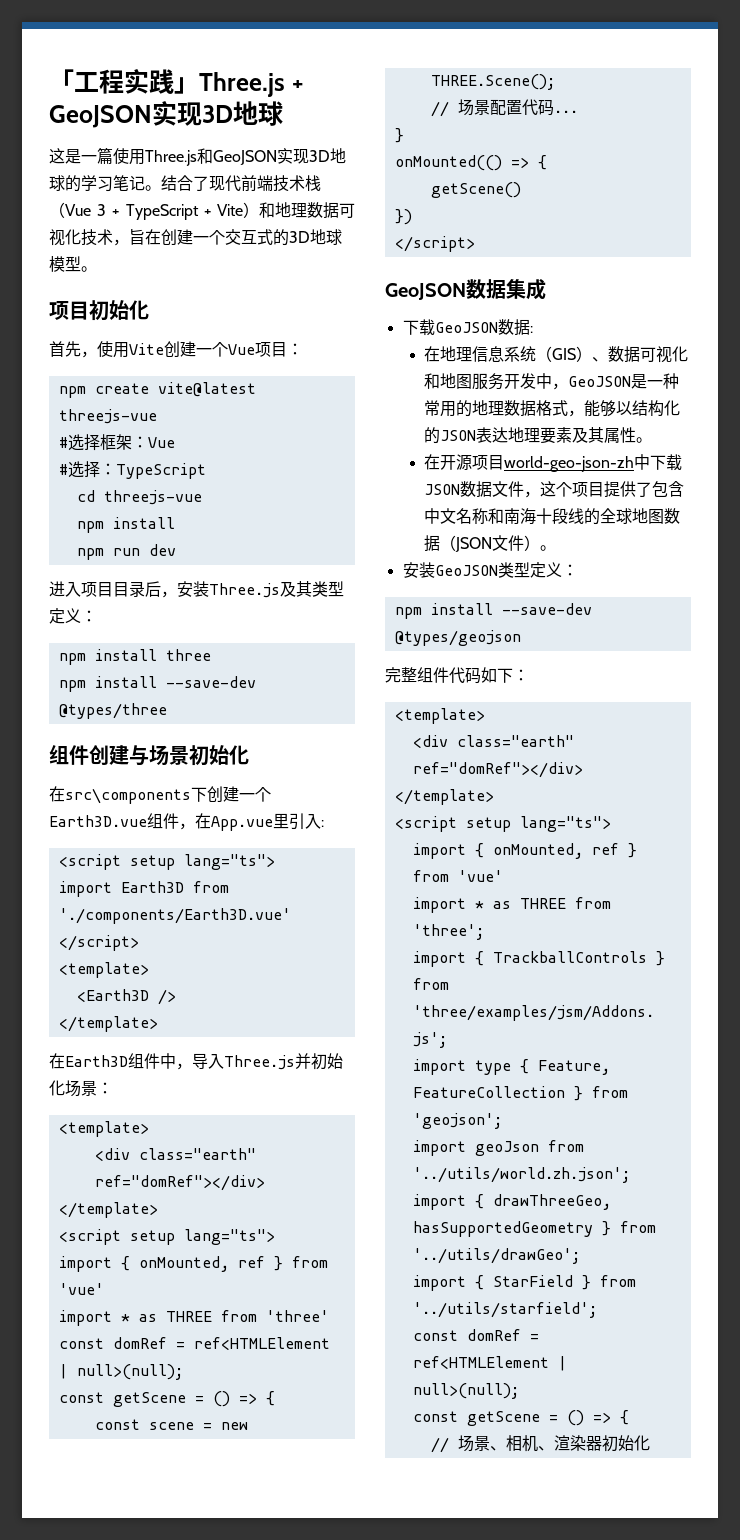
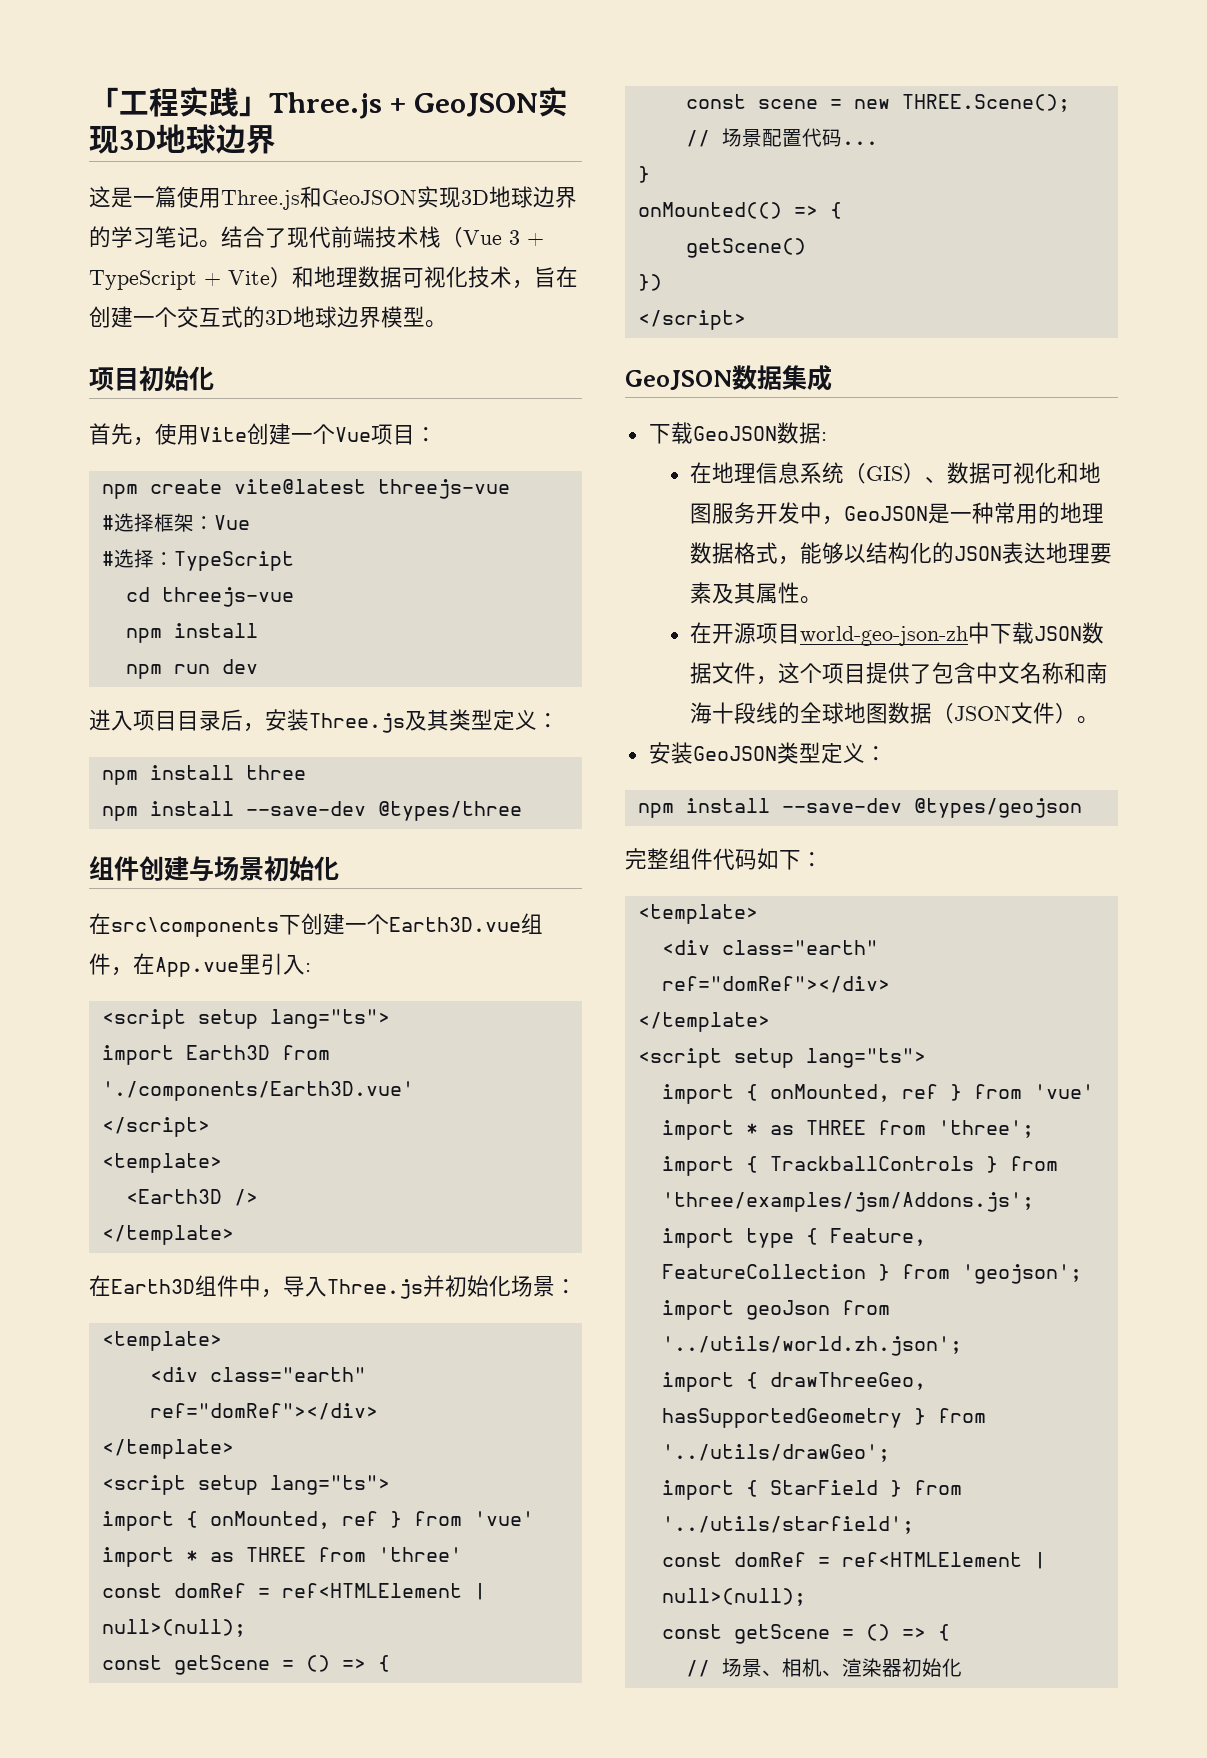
- 「工程实践」Three.js + GeoJSON实现3D地球
+ 「工程实践」Three.js + GeoJSON实现3D地球边界
- 这是一篇使用Three.js和GeoJSON实现3D地球的学习笔记。
+ 这是一篇使用Three.js和GeoJSON实现3D地球边界的学习笔记。
- 结合了现代前端技术栈（Vue 3 + TypeScript + Vite）和地理数据可视化技术，旨在创建一个交互式的3D地球模型。
+ 结合了现代前端技术栈（Vue 3 + TypeScript + Vite）和地理数据可视化技术，旨在创建一个交互式的3D地球边界模型。

